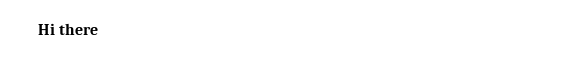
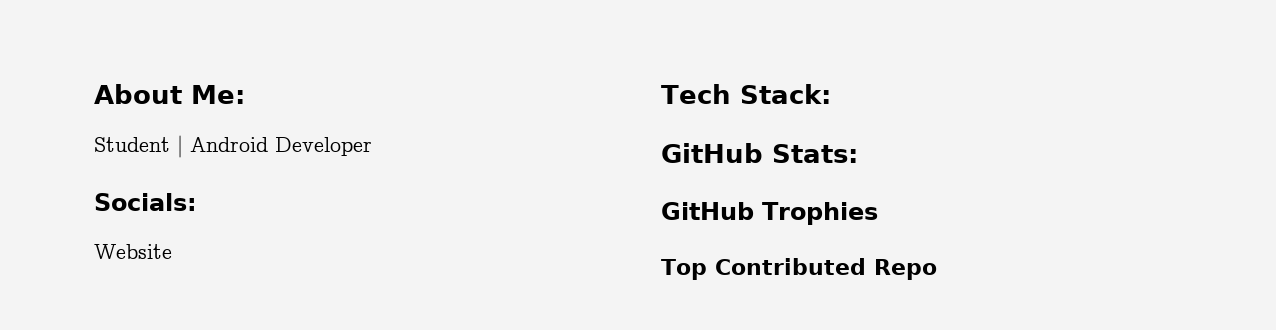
- Hi there
+ About Me:
+ Student | Android Developer
+ Socials:
+ Website
+ Tech Stack:
+ GitHub Stats:
+ GitHub Trophies
+ Top Contributed Repo

